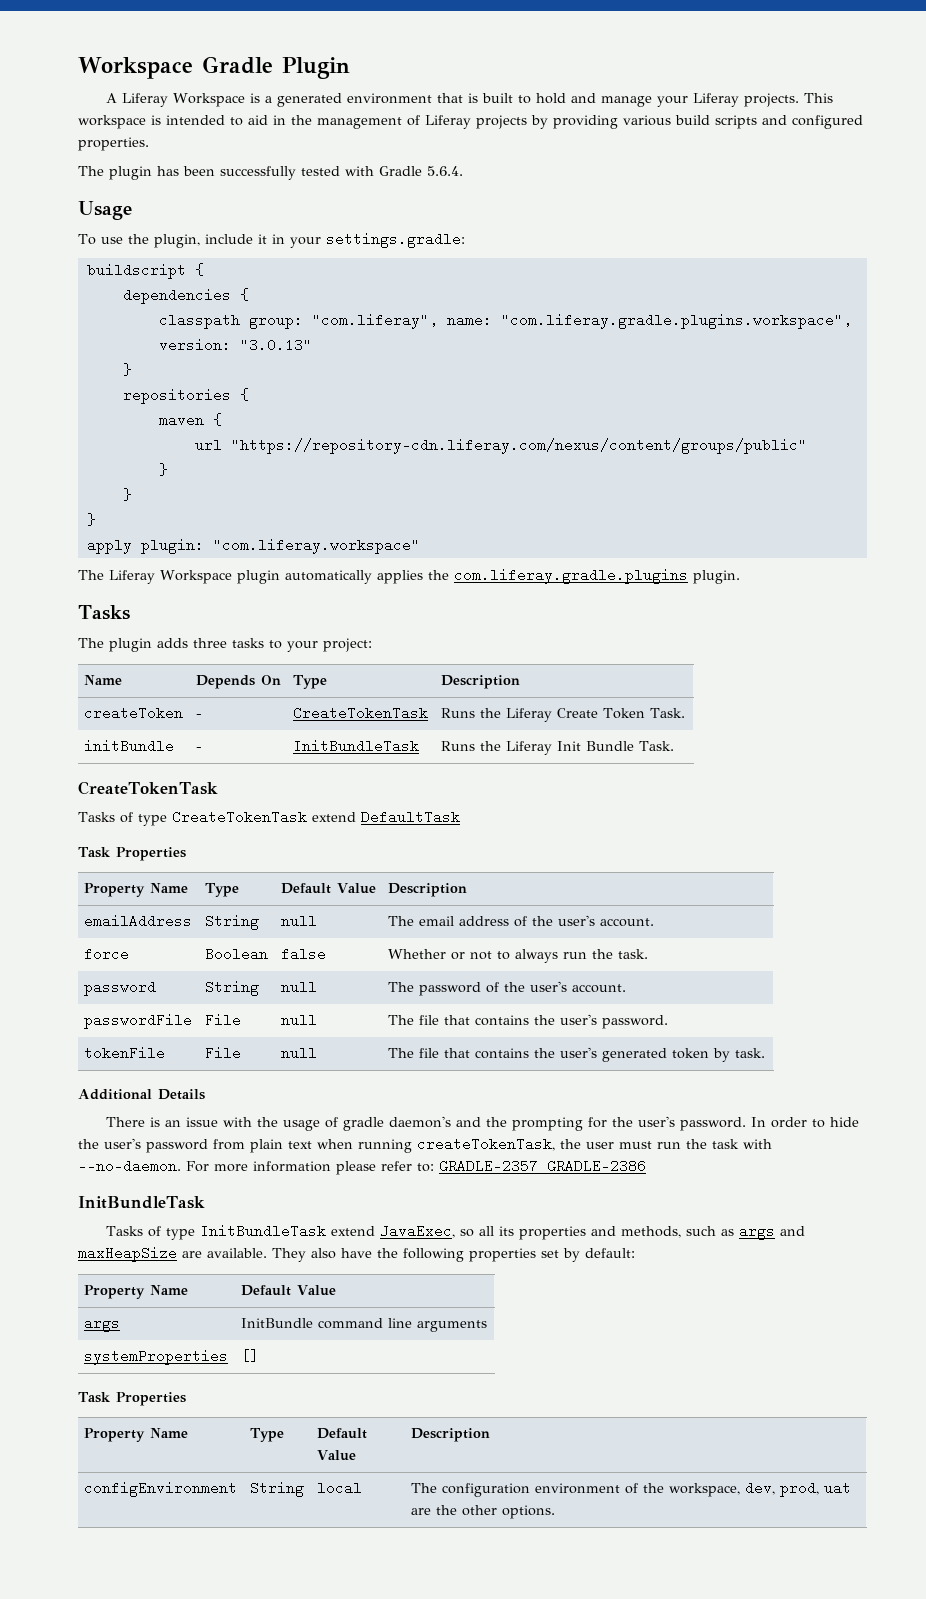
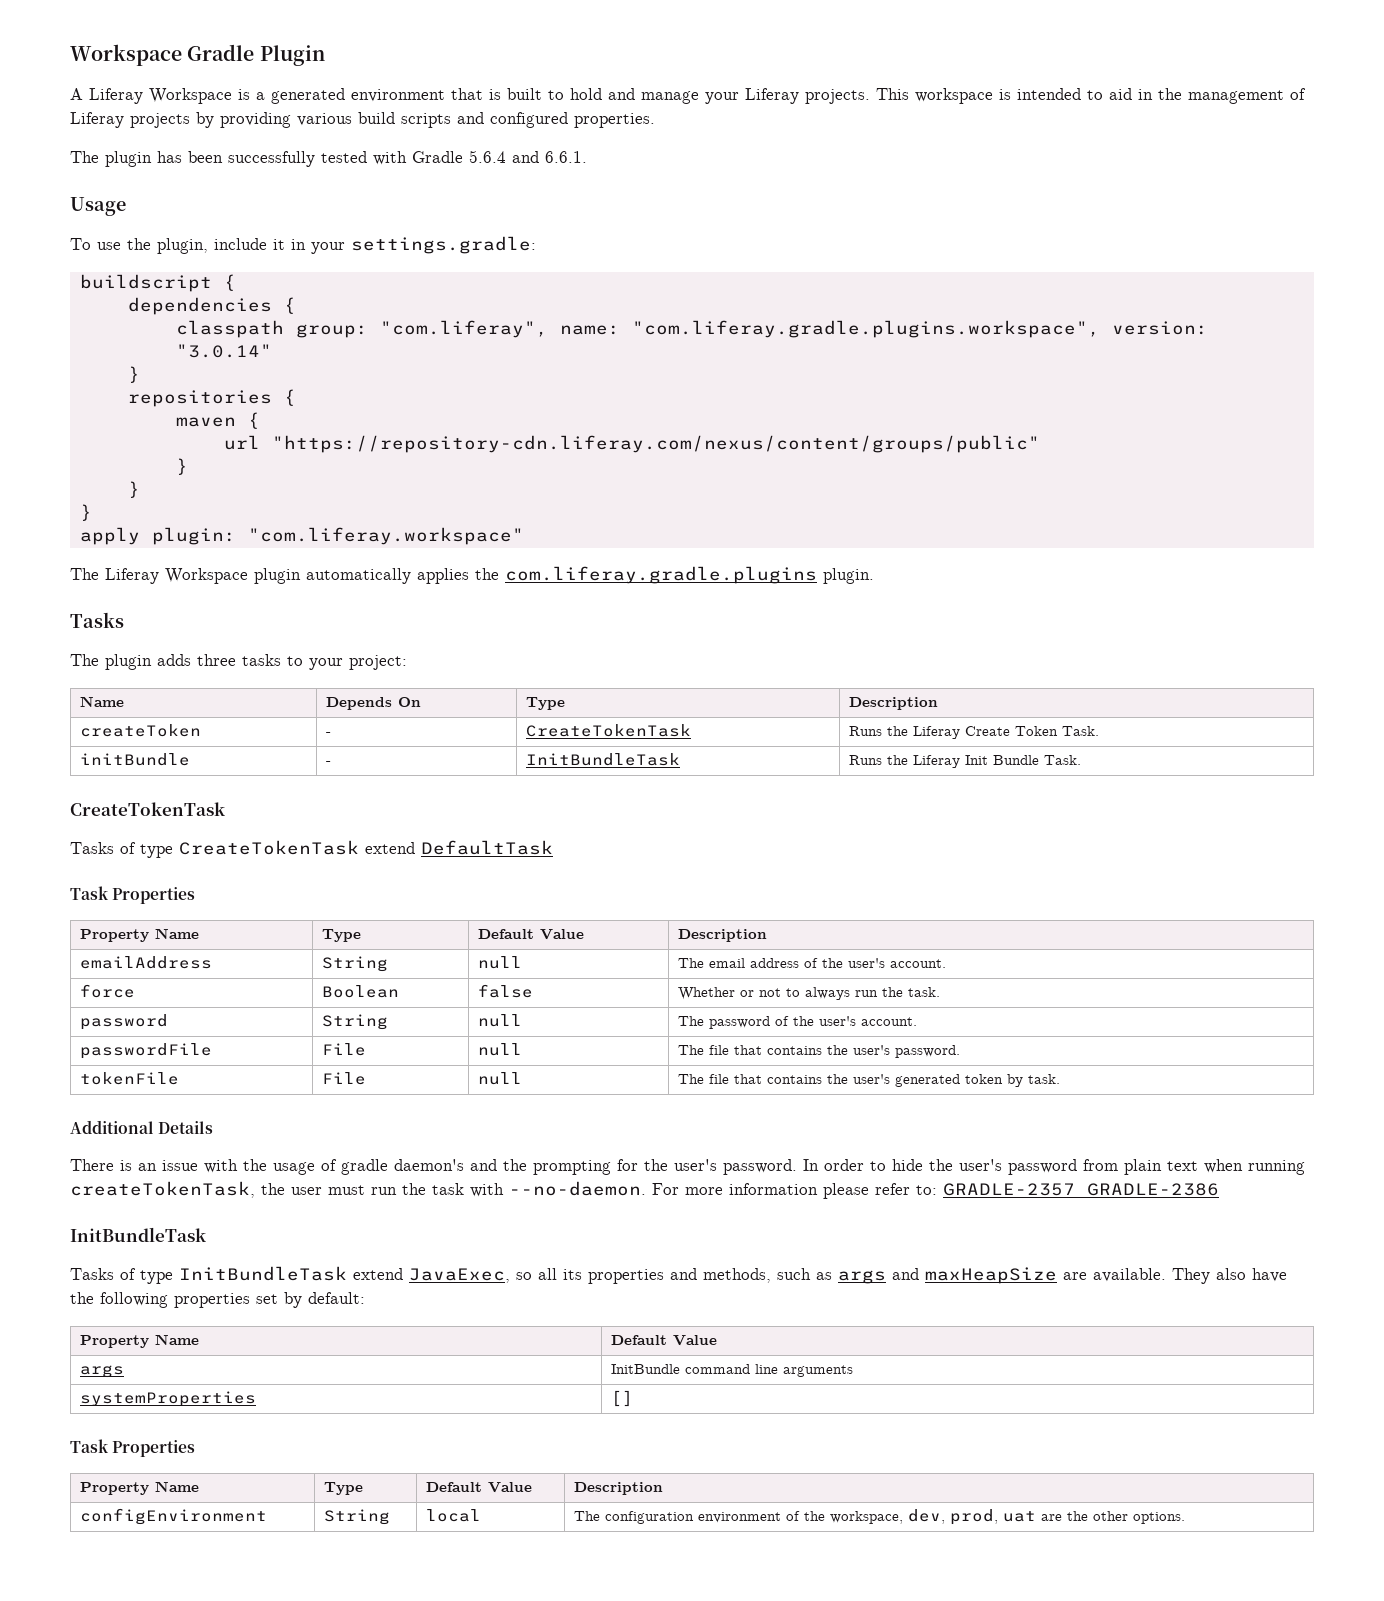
- The plugin has been successfully tested with Gradle 5.6.4.
+ The plugin has been successfully tested with Gradle 5.6.4 and 6.6.1.
- classpath group: "com.liferay", name: "com.liferay.gradle.plugins.workspace", version: "3.0.13"
+ classpath group: "com.liferay", name: "com.liferay.gradle.plugins.workspace", version: "3.0.14"

